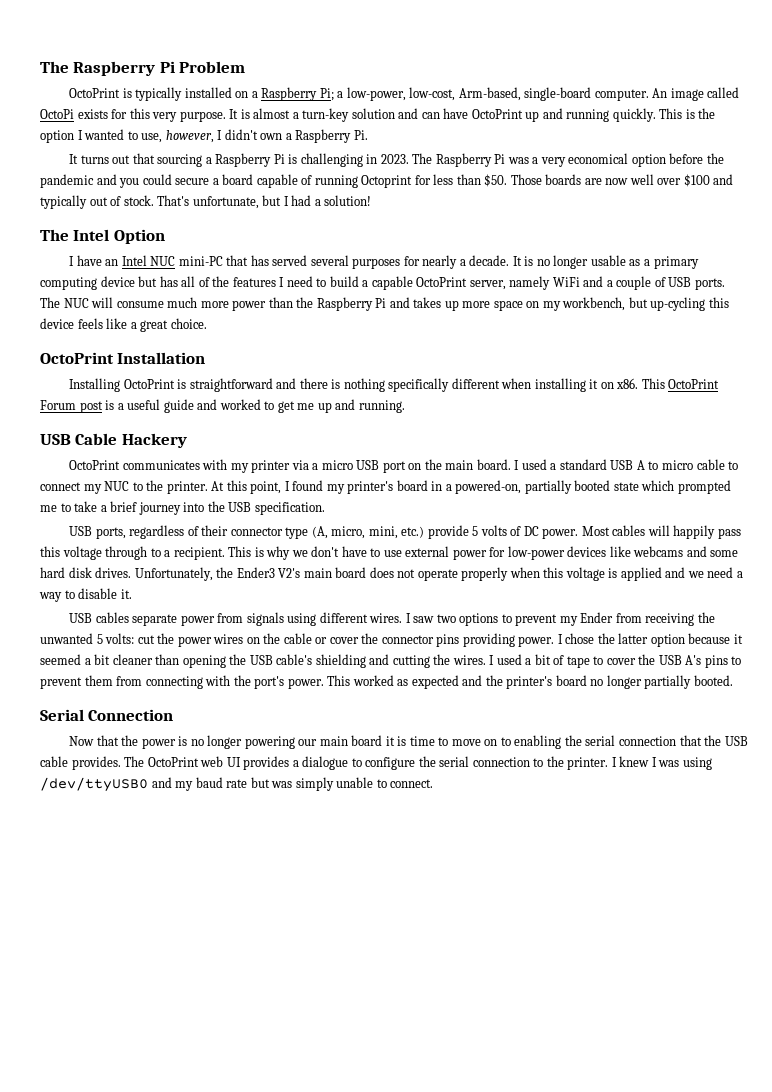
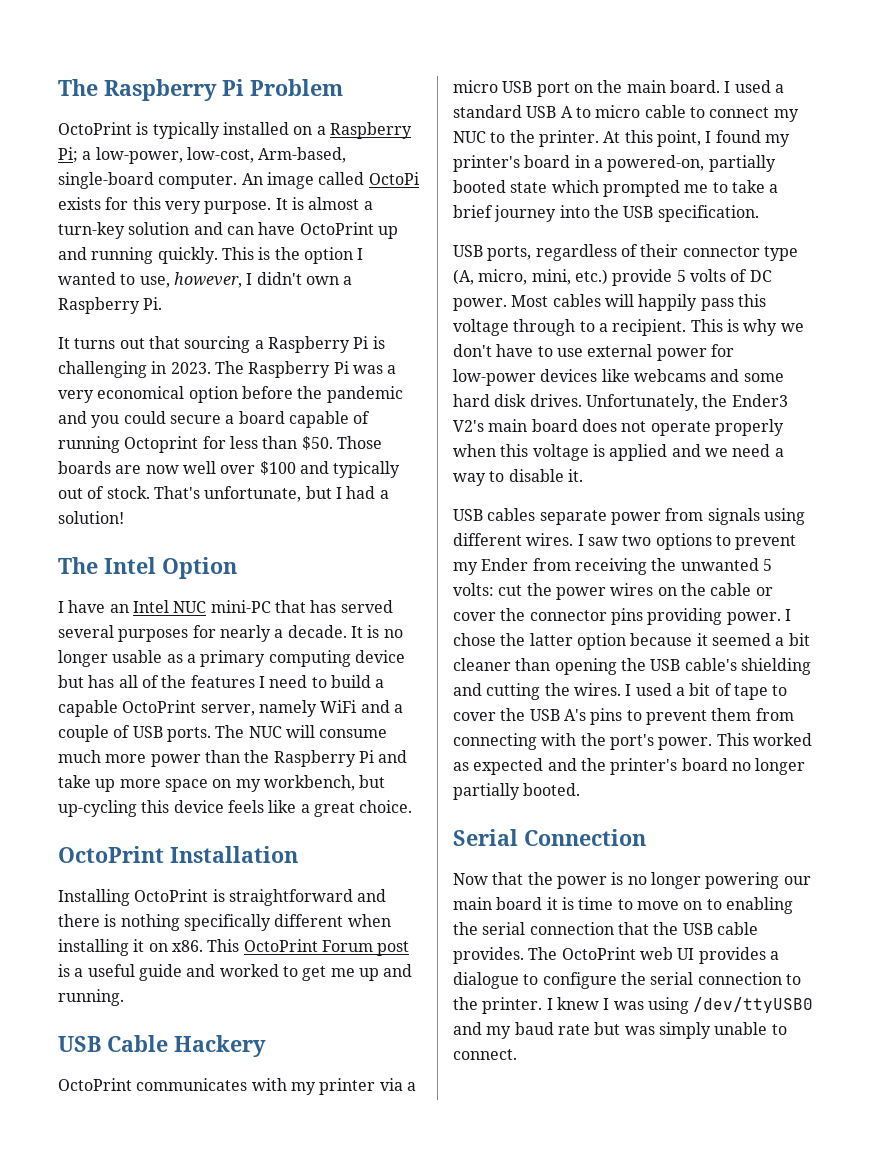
- The NUC will consume much more power than the Raspberry Pi and takes up more space on my workbench, but up-cycling this device feels like a great choice.
+ The NUC will consume much more power than the Raspberry Pi and take up more space on my workbench, but up-cycling this device feels like a great choice.

